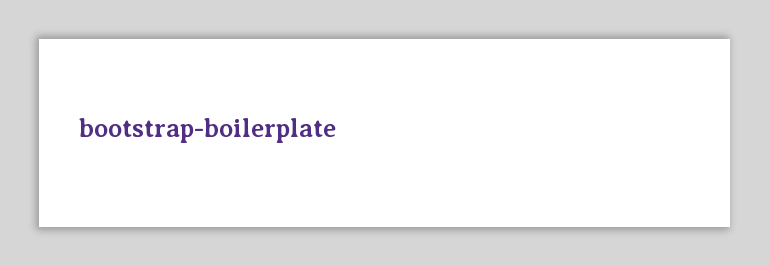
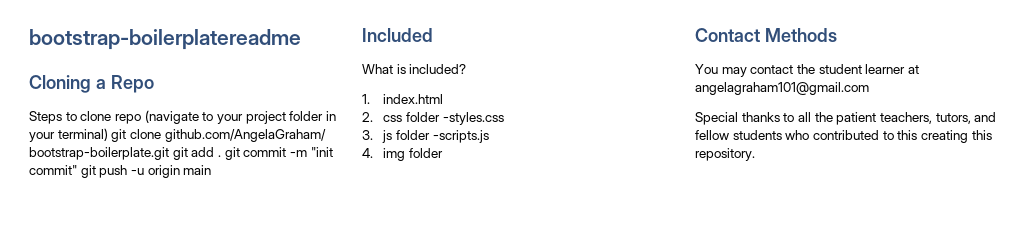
- bootstrap-boilerplate
+ bootstrap-boilerplatereadme
+ Cloning a Repo
+ Steps to clone repo (navigate to your project folder in your terminal) git clone github.com/AngelaGraham/ bootstrap-boilerplate.git git add . git commit -m "init commit" git push -u origin main
+ Included
+ What is included?
+ 1. index.html
+ 2. css folder -styles.css
+ 3. js folder -scripts.js
+ 4. img folder
+ Contact Methods
+ You may contact the student learner at angelagraham101@gmail.com
+ Special thanks to all the patient teachers, tutors, and fellow students who contributed to this creating this repository.

